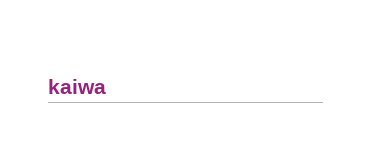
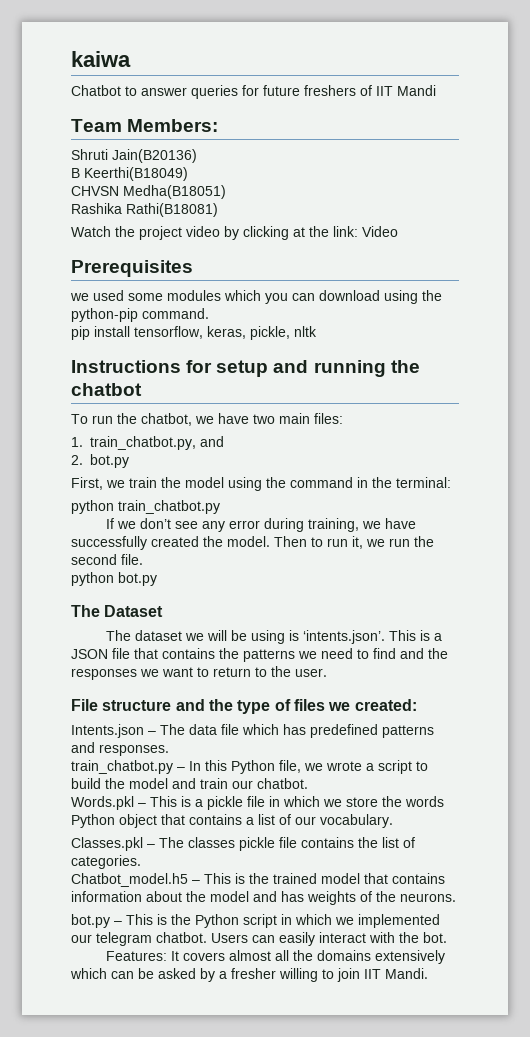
+ Chatbot to answer queries for future freshers of IIT Mandi
+ Team Members:
+ Shruti Jain(B20136)
+ B Keerthi(B18049)
+ CHVSN Medha(B18051)
+ Rashika Rathi(B18081)
+ Watch the project video by clicking at the link: Video
+ Prerequisites
+ we used some modules which you can download using the python-pip command.
+ pip install tensorflow, keras, pickle, nltk
+ Instructions for setup and running the chatbot
+ To run the chatbot, we have two main files:
+ 1. train_chatbot.py, and
+ 2. bot.py
+ First, we train the model using the command in the terminal:
+ python train_chatbot.py
+ If we don’t see any error during training, we have successfully created the model. Then to run it, we run the second file.
+ python bot.py
+ The Dataset
+ The dataset we will be using is ‘intents.json’. This is a JSON file that contains the patterns we need to find and the responses we want to return to the user.
+ File structure and the type of files we created:
+ Intents.json – The data file which has predefined patterns and responses.
+ train_chatbot.py – In this Python file, we wrote a script to build the model and train our chatbot.
+ Words.pkl – This is a pickle file in which we store the words Python object that contains a list of our vocabulary.
+ Classes.pkl – The classes pickle file contains the list of categories.
+ Chatbot_model.h5 – This is the trained model that contains information about the model and has weights of the neurons.
+ bot.py – This is the Python script in which we implemented our telegram chatbot. Users can easily interact with the bot.
+ Features: It covers almost all the domains extensively which can be asked by a fresher willing to join IIT Mandi.

